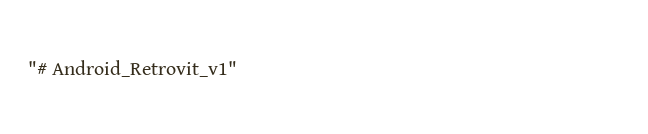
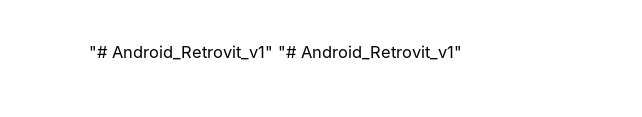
- "# Android_Retrovit_v1"
+ "# Android_Retrovit_v1" "# Android_Retrovit_v1"

